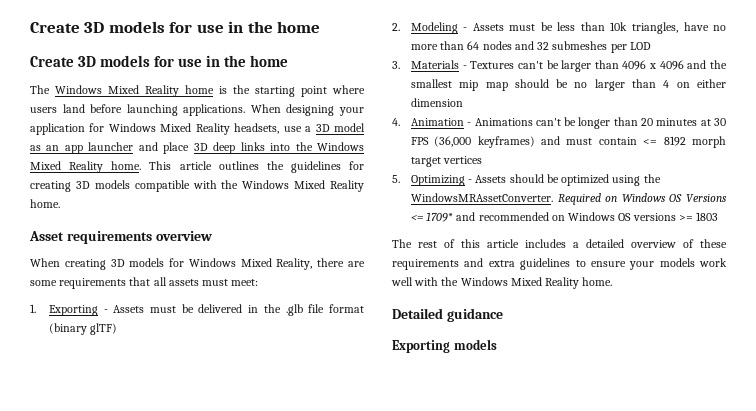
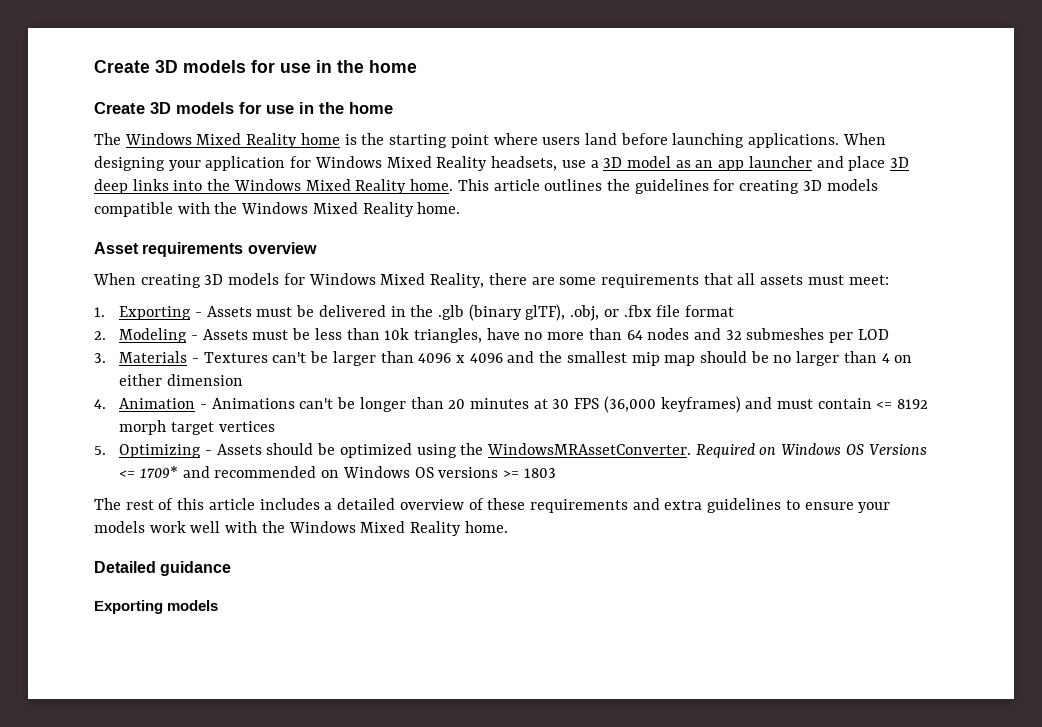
- 1. Exporting - Assets must be delivered in the .glb file format (binary glTF)
+ 1. Exporting - Assets must be delivered in the .glb (binary glTF), .obj, or .fbx file format

